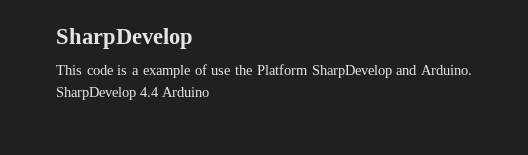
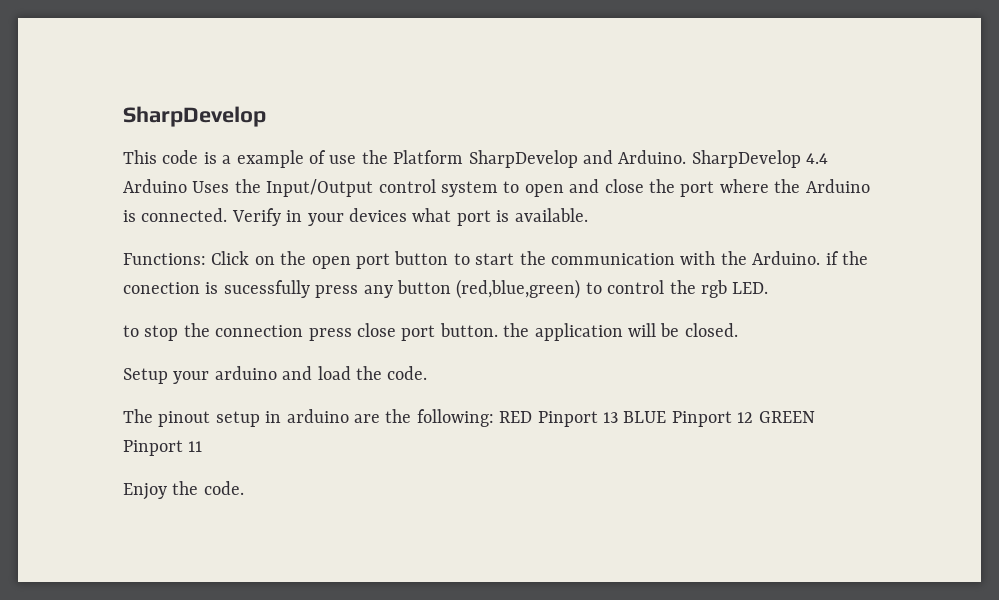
- SharpDevelop 4.4 Arduino
+ SharpDevelop 4.4 Arduino Uses the Input/Output control system to open and close the port where the Arduino is connected. Verify in your devices what port is available.
+ Functions: Click on the open port button to start the communication with the Arduino. if the conection is sucessfully press any button (red,blue,green) to control the rgb LED.
+ to stop the connection press close port button. the application will be closed.
+ Setup your arduino and load the code.
+ The pinout setup in arduino are the following: RED Pinport 13 BLUE Pinport 12 GREEN Pinport 11
+ Enjoy the code.

